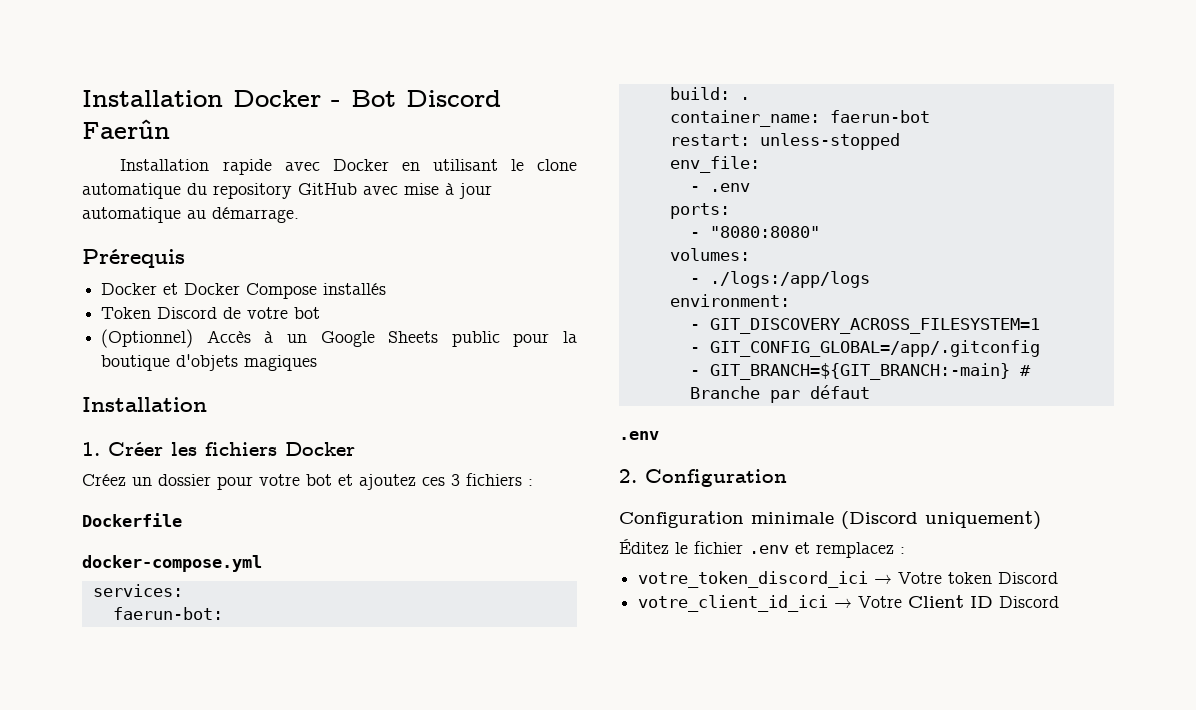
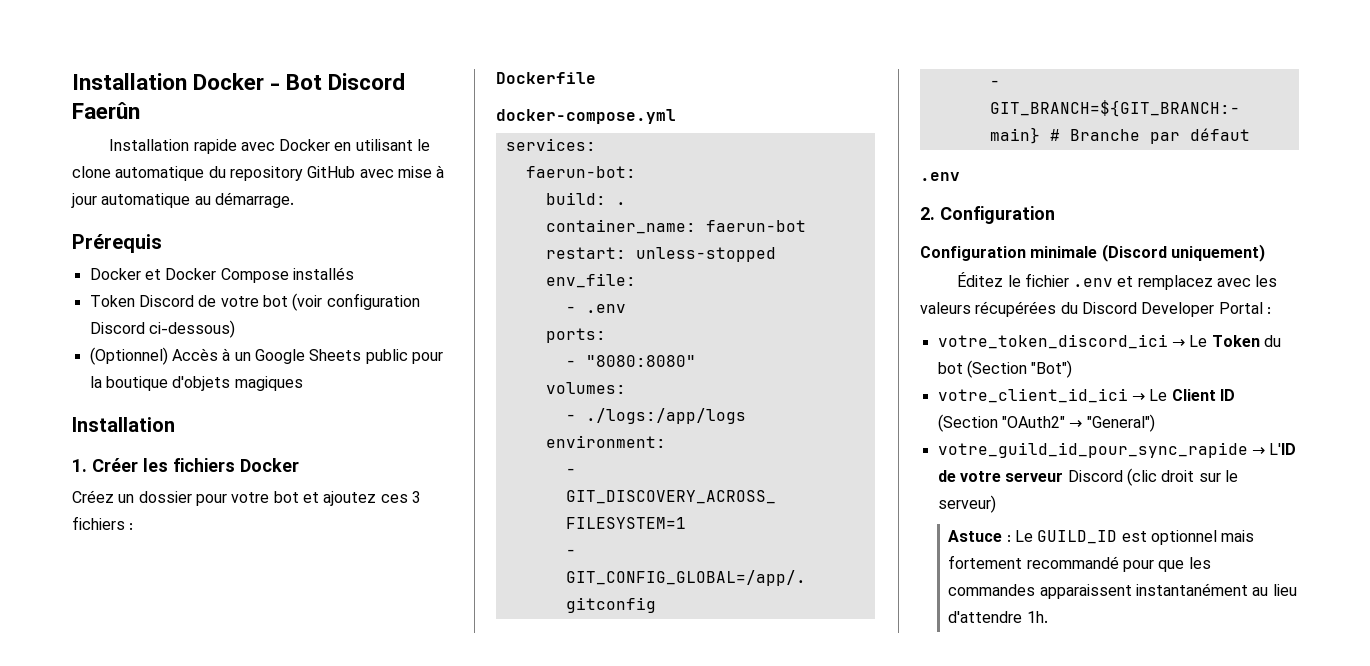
- Token Discord de votre bot
+ Token Discord de votre bot (voir configuration Discord ci-dessous)
- Éditez le fichier .env et remplacez :
- votre_token_discord_ici → Votre token Discord
+ Éditez le fichier .env et remplacez avec les valeurs récupérées du Discord Developer Portal :
+ votre_token_discord_ici → Le Token du bot (Section "Bot")
- votre_client_id_ici → Votre Client ID Discord
+ votre_client_id_ici → Le Client ID (Section "OAuth2" → "General")
+ votre_guild_id_pour_sync_rapide → L'ID de votre serveur Discord (clic droit sur le serveur)
+ Astuce : Le GUILD_ID est optionnel mais fortement recommandé pour que les commandes apparaissent instantanément au lieu d'attendre 1h.

